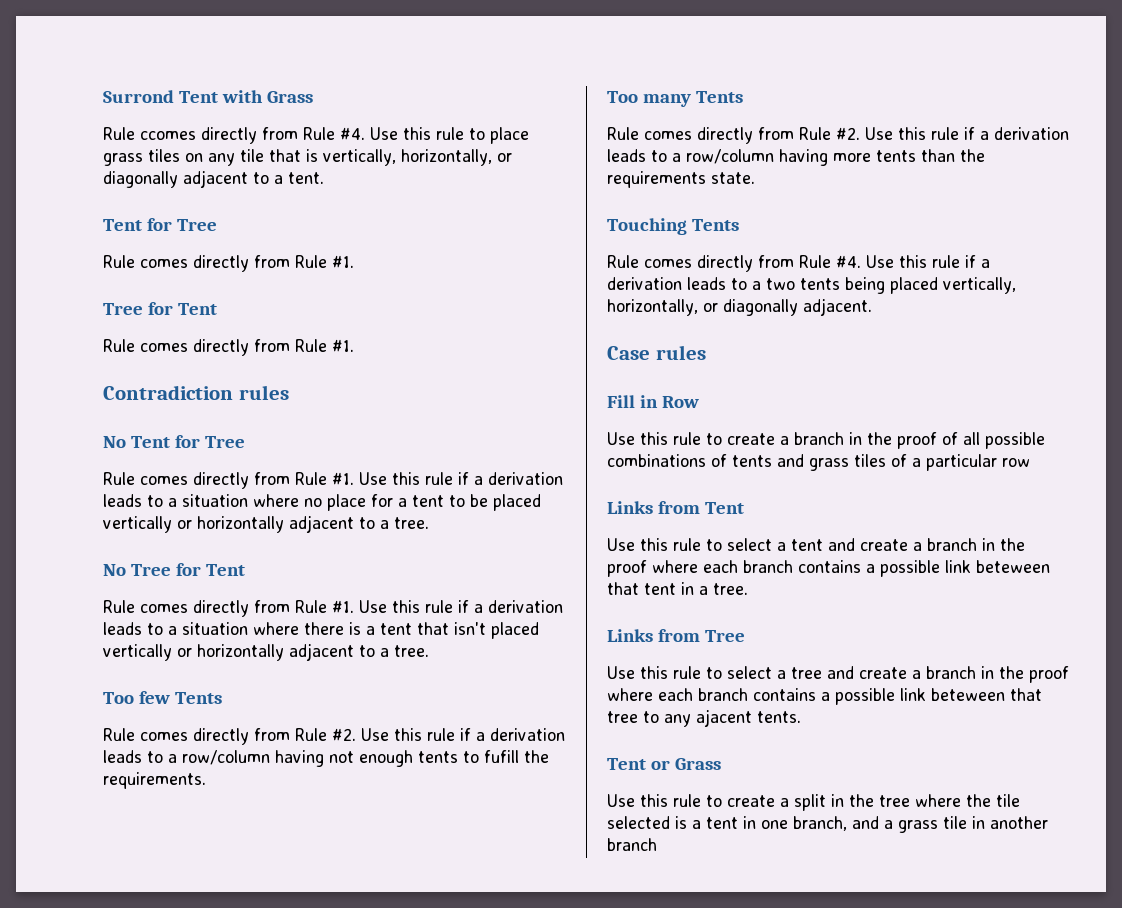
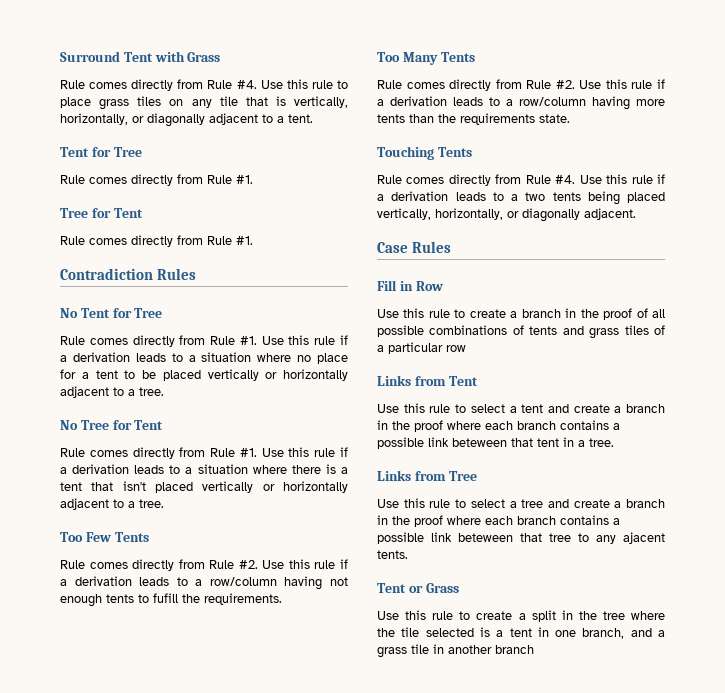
- Surrond Tent with Grass
- Rule ccomes directly from Rule #4.
+ Surround Tent with Grass
+ Rule comes directly from Rule #4.
- Contradiction rules
+ Contradiction Rules
- Too few Tents
+ Too Few Tents
- Too many Tents
+ Too Many Tents
- Case rules
+ Case Rules

